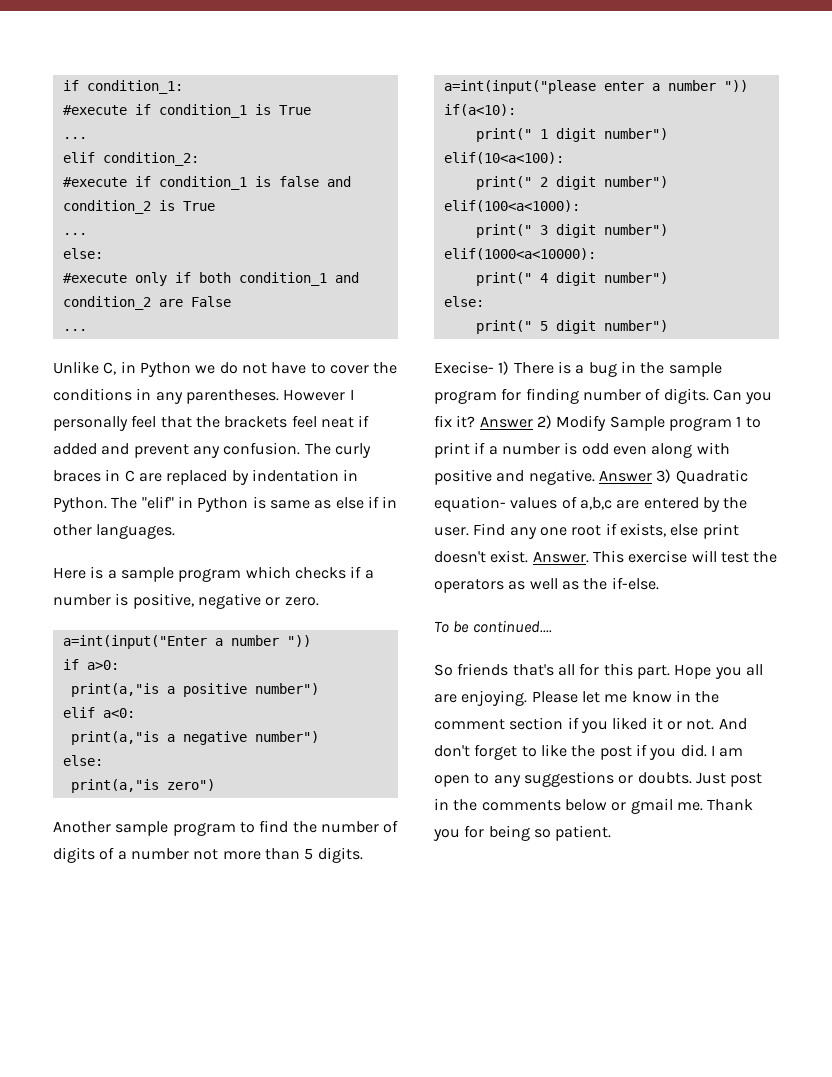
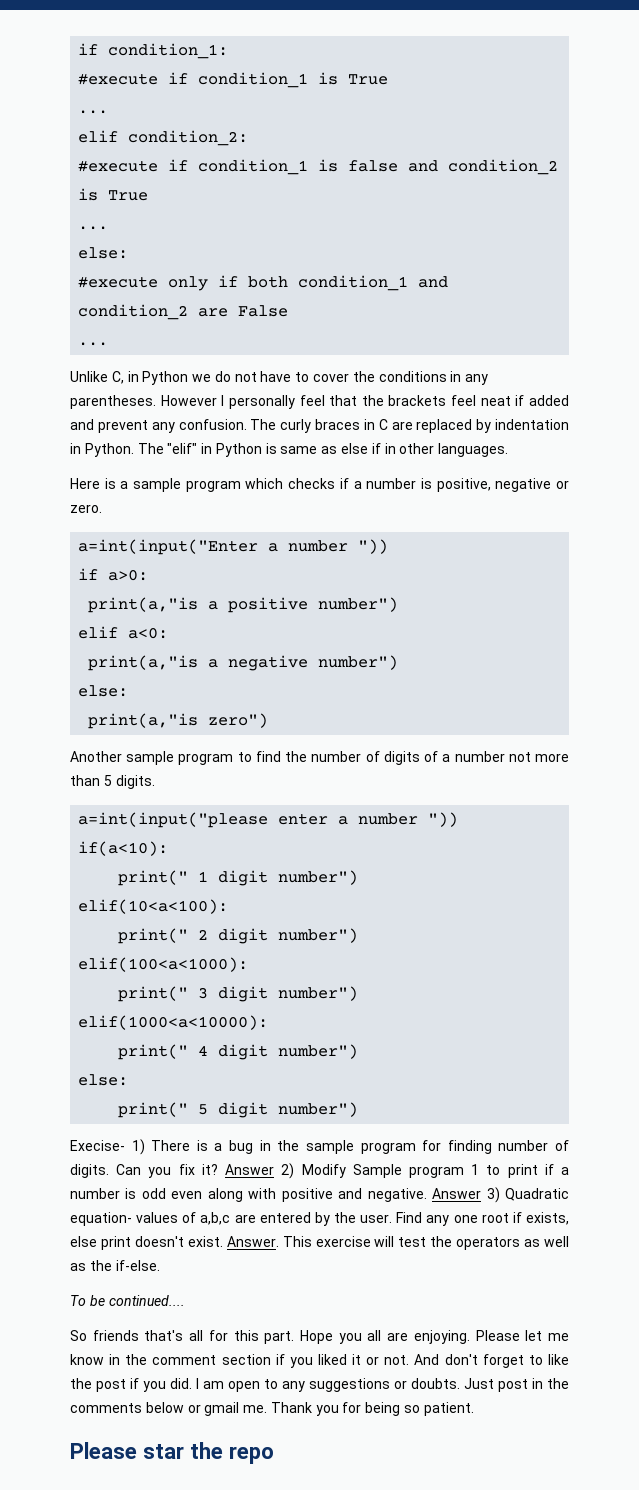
+ Please star the repo

